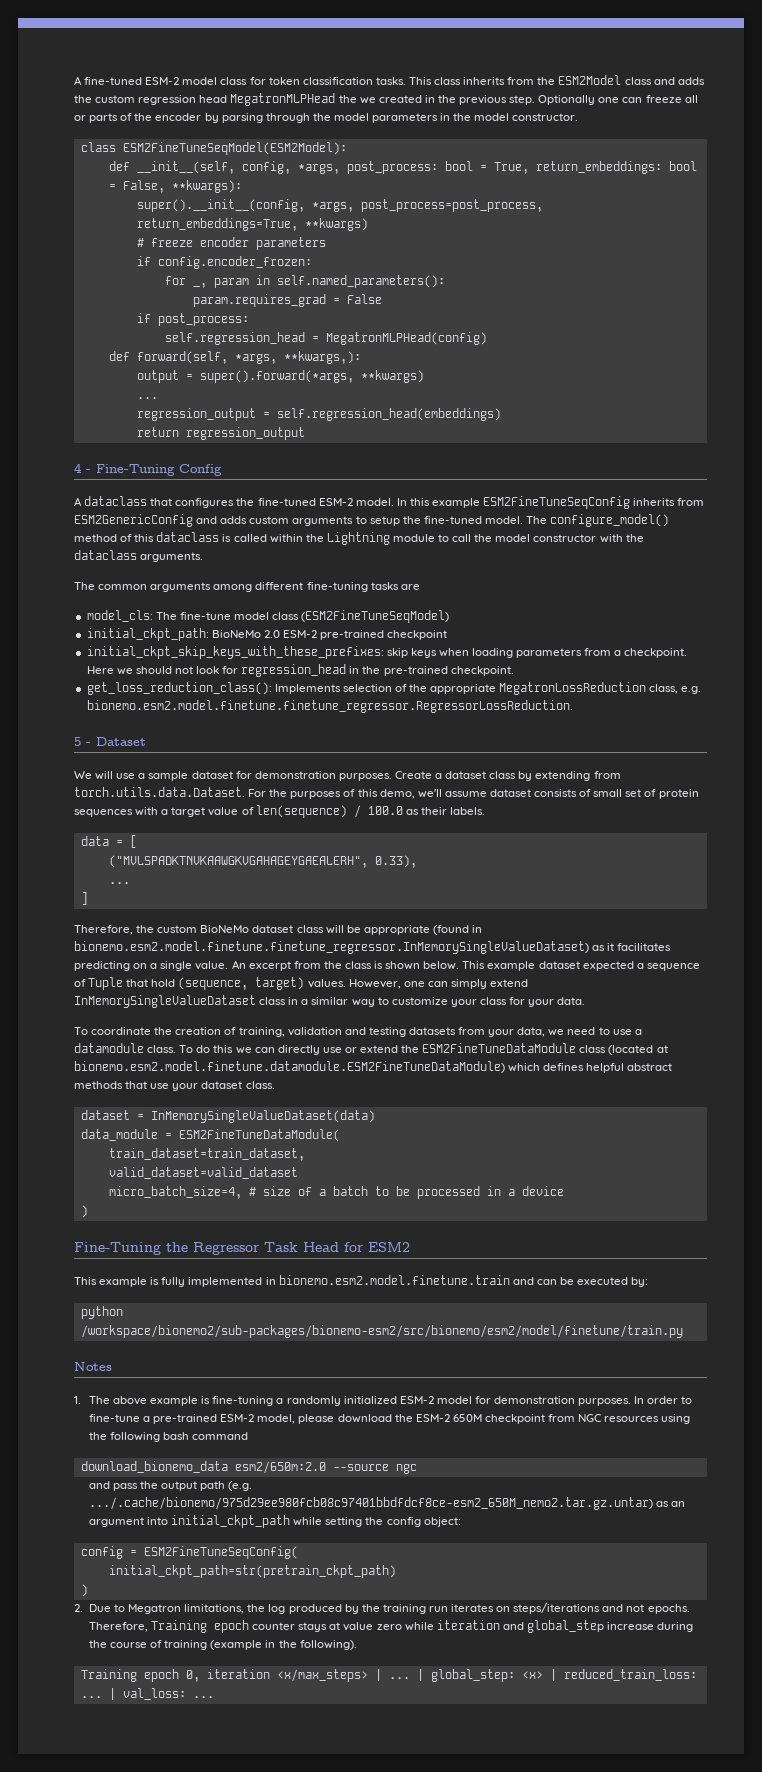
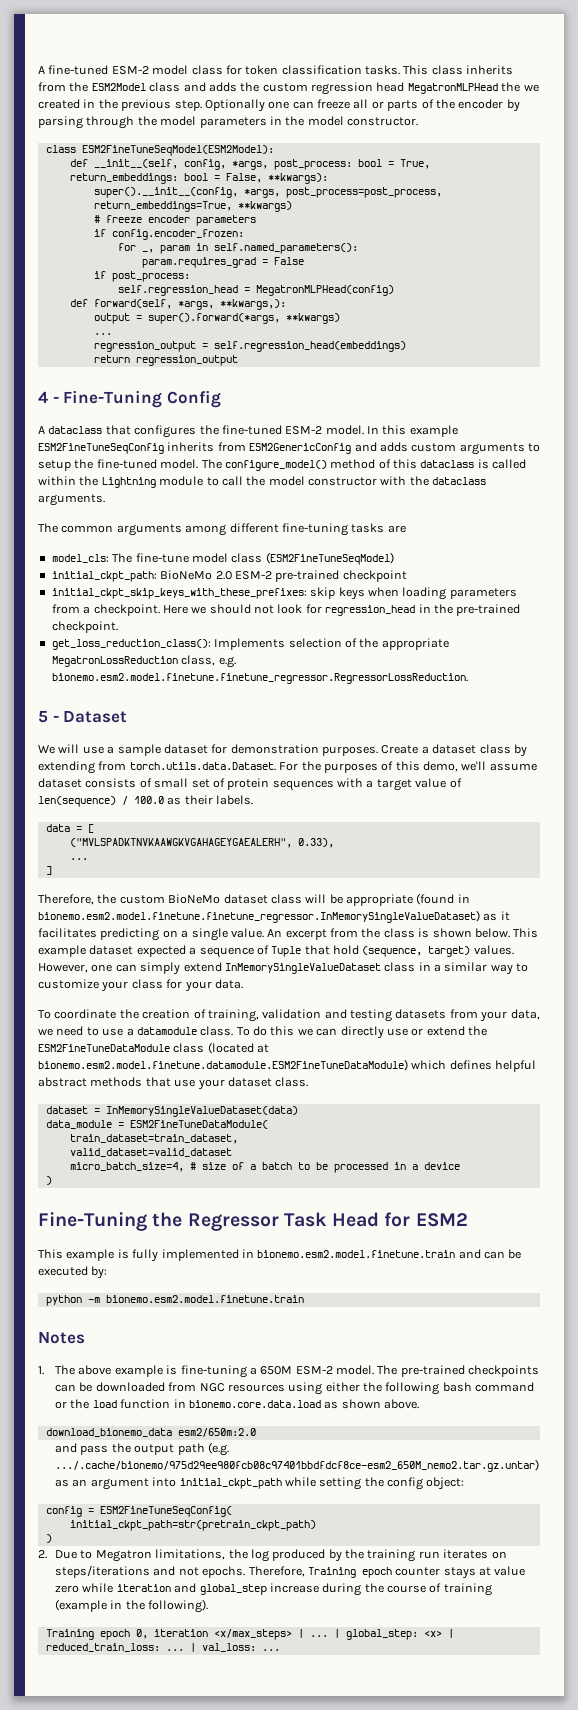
- python /workspace/bionemo2/sub-packages/bionemo-esm2/src/bionemo/esm2/model/finetune/train.py
+ python -m bionemo.esm2.model.finetune.train
- 1. The above example is fine-tuning a randomly initialized ESM-2 model for demonstration purposes. In order to fine-tune a pre-trained ESM-2 model, please download the ESM-2 650M checkpoint from NGC resources using the following bash command
+ 1. The above example is fine-tuning a 650M ESM-2 model. The pre-trained checkpoints can be downloaded from NGC resources using either the following bash command or the load function in bionemo.core.data.load as shown above.
- download_bionemo_data esm2/650m:2.0 --source ngc
+ download_bionemo_data esm2/650m:2.0

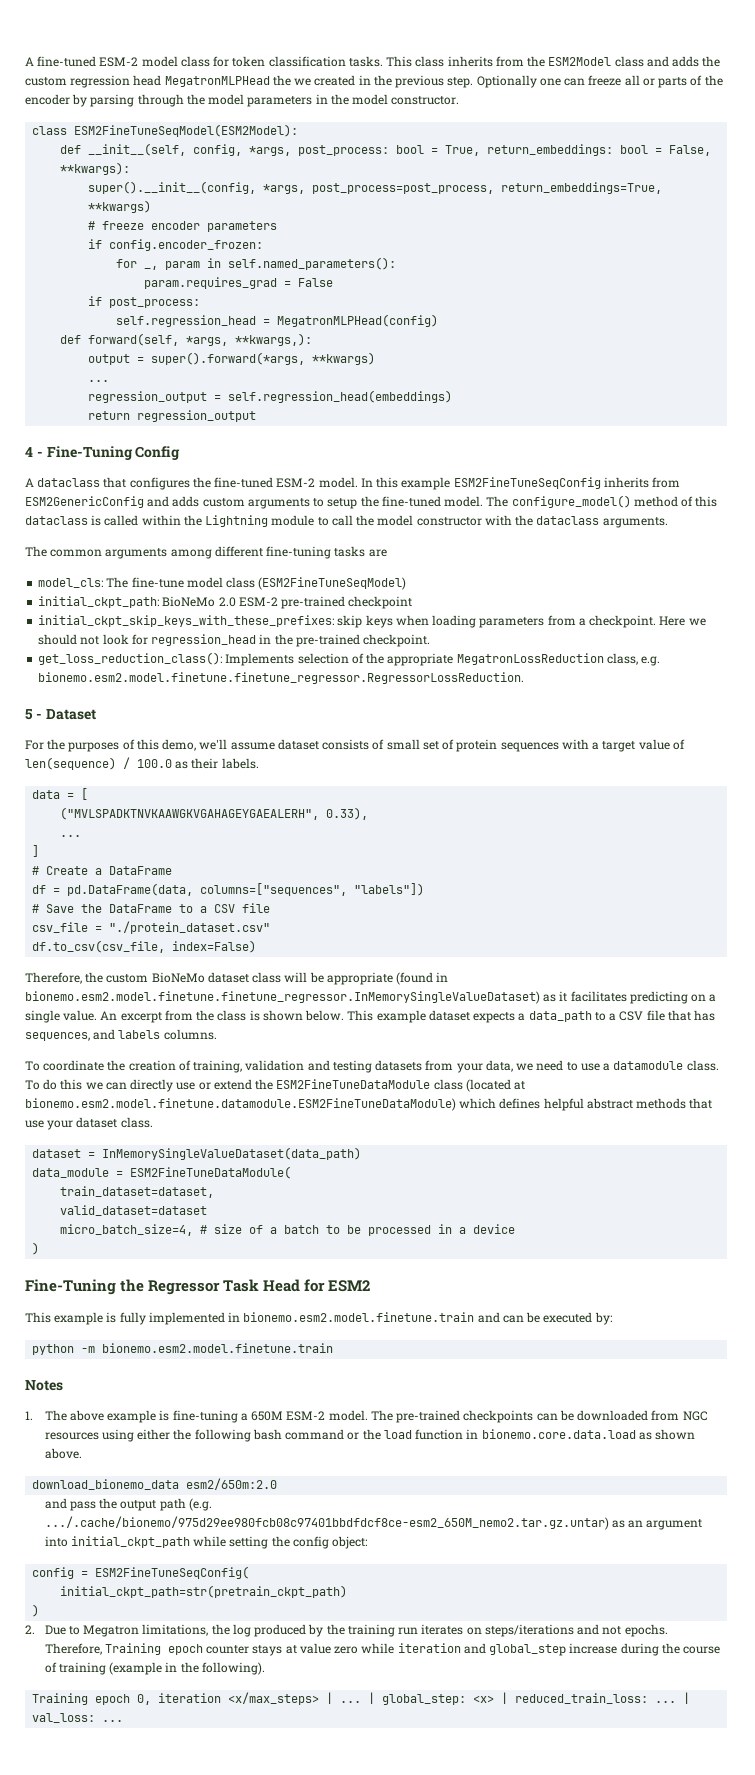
- We will use a sample dataset for demonstration purposes. Create a dataset class by extending from torch.utils.data.Dataset. For the purposes of this demo, we'll assume dataset consists of small set of protein sequences with a target value of len(sequence) / 100.0 as their labels.
+ For the purposes of this demo, we'll assume dataset consists of small set of protein sequences with a target value of len(sequence) / 100.0 as their labels.
+ # Create a DataFrame
+ df = pd.DataFrame(data, columns=["sequences", "labels"])
+ # Save the DataFrame to a CSV file
+ csv_file = "./protein_dataset.csv"
+ df.to_csv(csv_file, index=False)
- This example dataset expected a sequence of Tuple that hold (sequence, target) values. However, one can simply extend InMemorySingleValueDataset class in a similar way to customize your class for your data.
+ This example dataset expects a data_path to a CSV file that has sequences, and labels columns.
- dataset = InMemorySingleValueDataset(data)
+ dataset = InMemorySingleValueDataset(data_path)
- train_dataset=train_dataset,
- valid_dataset=valid_dataset
+ train_dataset=dataset,
+ valid_dataset=dataset

